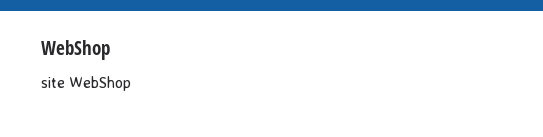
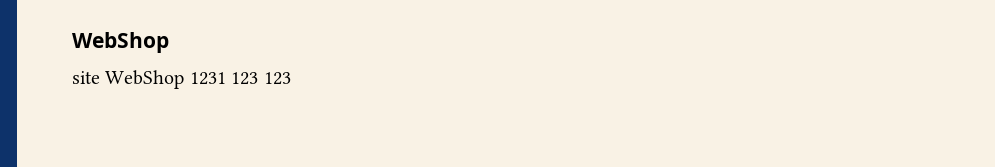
- site WebShop
+ site WebShop 1231 123 123

